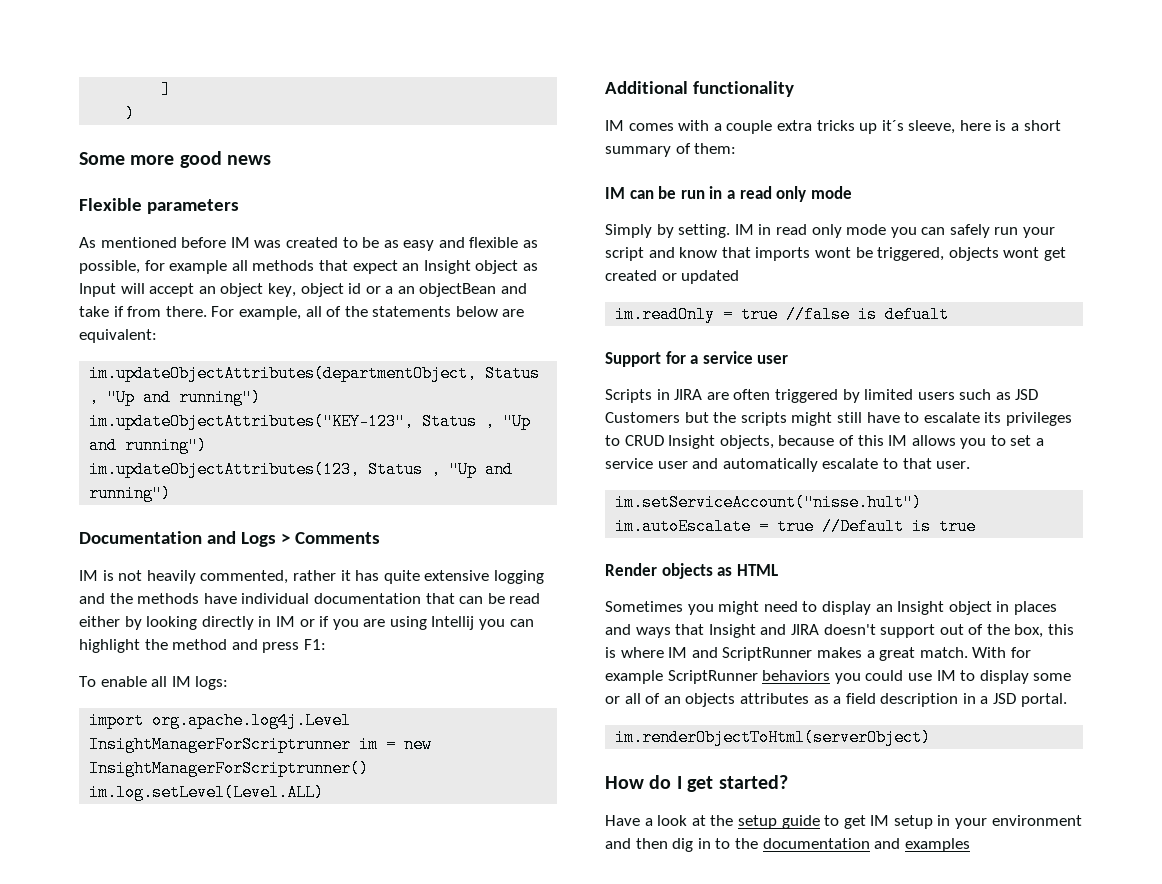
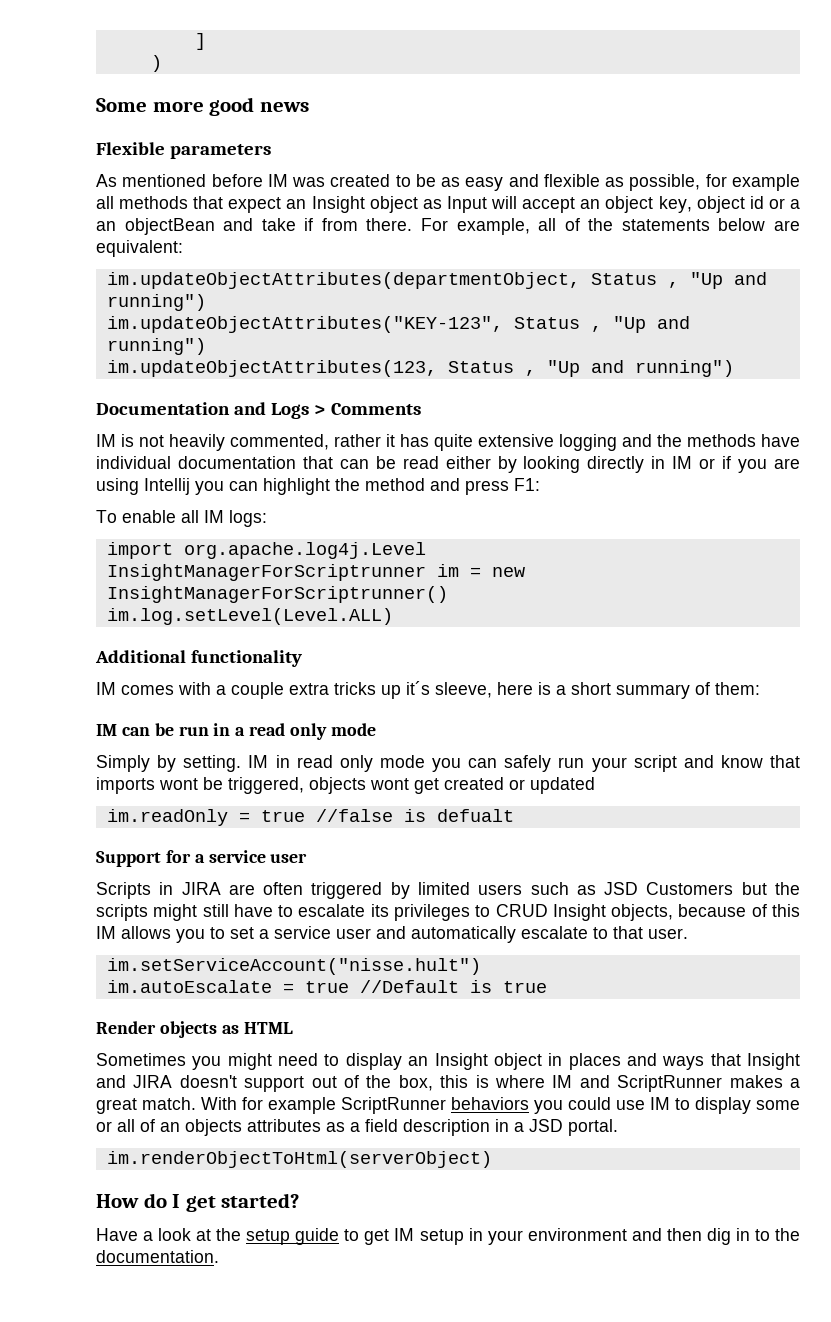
- Have a look at the setup guide to get IM setup in your environment and then dig in to the documentation and examples
+ Have a look at the setup guide to get IM setup in your environment and then dig in to the documentation.

